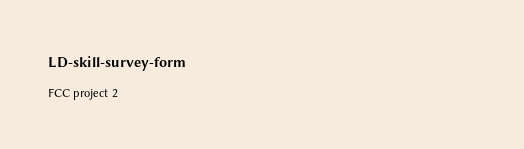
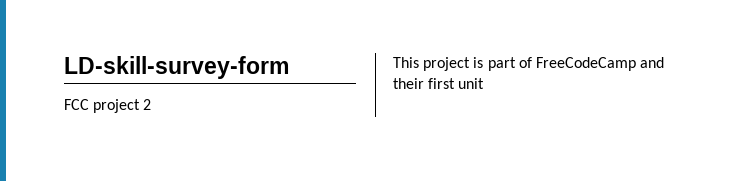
+ This project is part of FreeCodeCamp and their first unit

